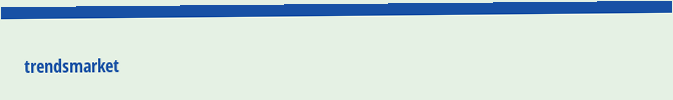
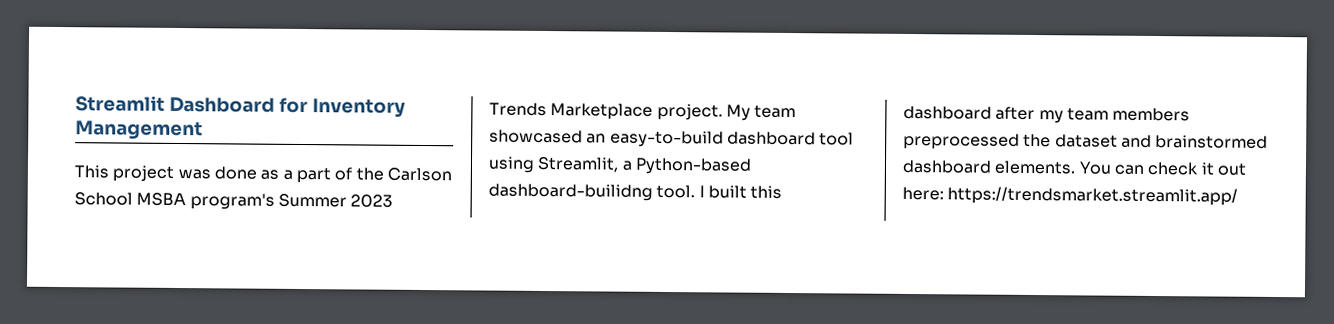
- trendsmarket
+ Streamlit Dashboard for Inventory Management
+ This project was done as a part of the Carlson School MSBA program's Summer 2023 Trends Marketplace project. My team showcased an easy-to-build dashboard tool using Streamlit, a Python-based dashboard-builidng tool. I built this dashboard after my team members preprocessed the dataset and brainstormed dashboard elements. You can check it out here: https://trendsmarket.streamlit.app/

